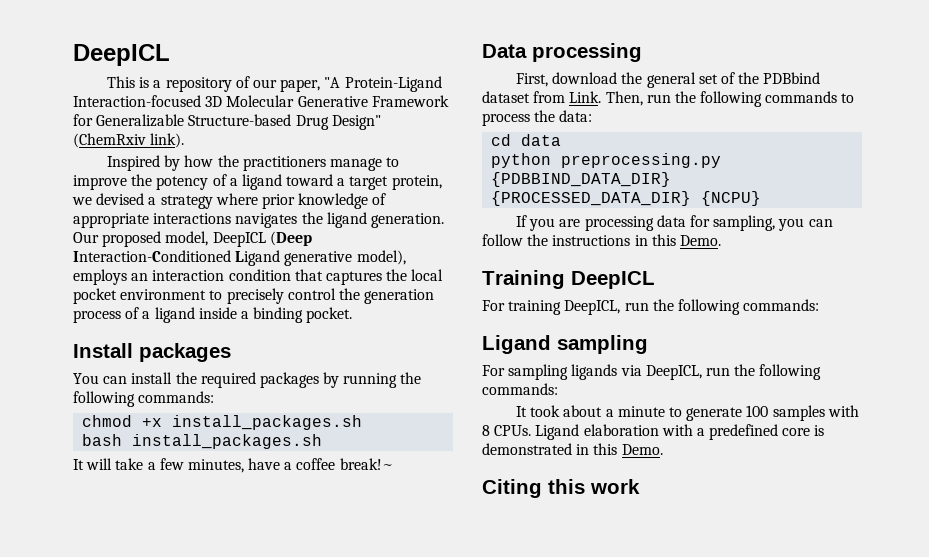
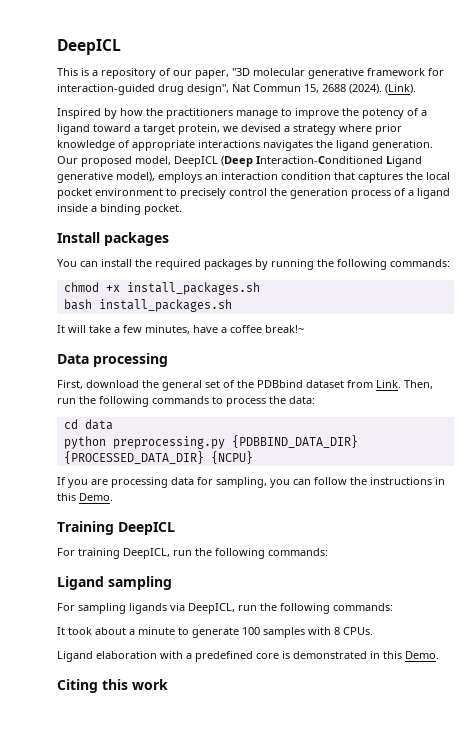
- This is a repository of our paper, "A Protein-Ligand Interaction-focused 3D Molecular Generative Framework for Generalizable Structure-based Drug Design" (ChemRxiv link).
+ This is a repository of our paper, "3D molecular generative framework for interaction-guided drug design", Nat Commun 15, 2688 (2024). (Link).
- It took about a minute to generate 100 samples with 8 CPUs. Ligand elaboration with a predefined core is demonstrated in this Demo.
+ It took about a minute to generate 100 samples with 8 CPUs.
+ Ligand elaboration with a predefined core is demonstrated in this Demo.

